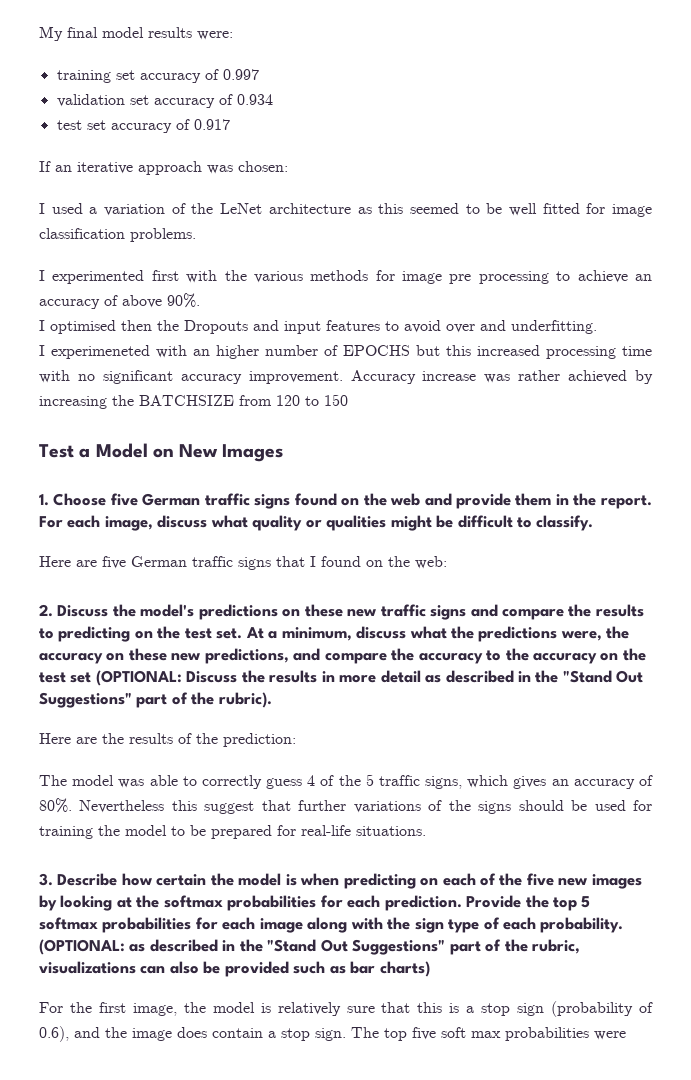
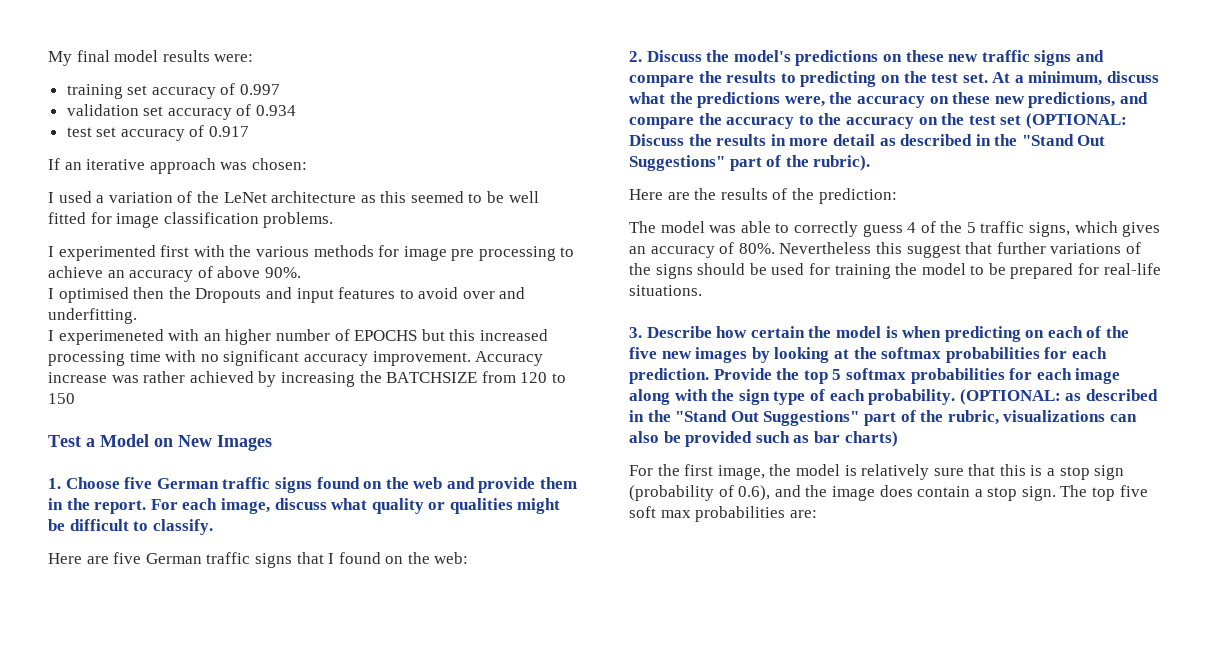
- The top five soft max probabilities were
+ The top five soft max probabilities are:

